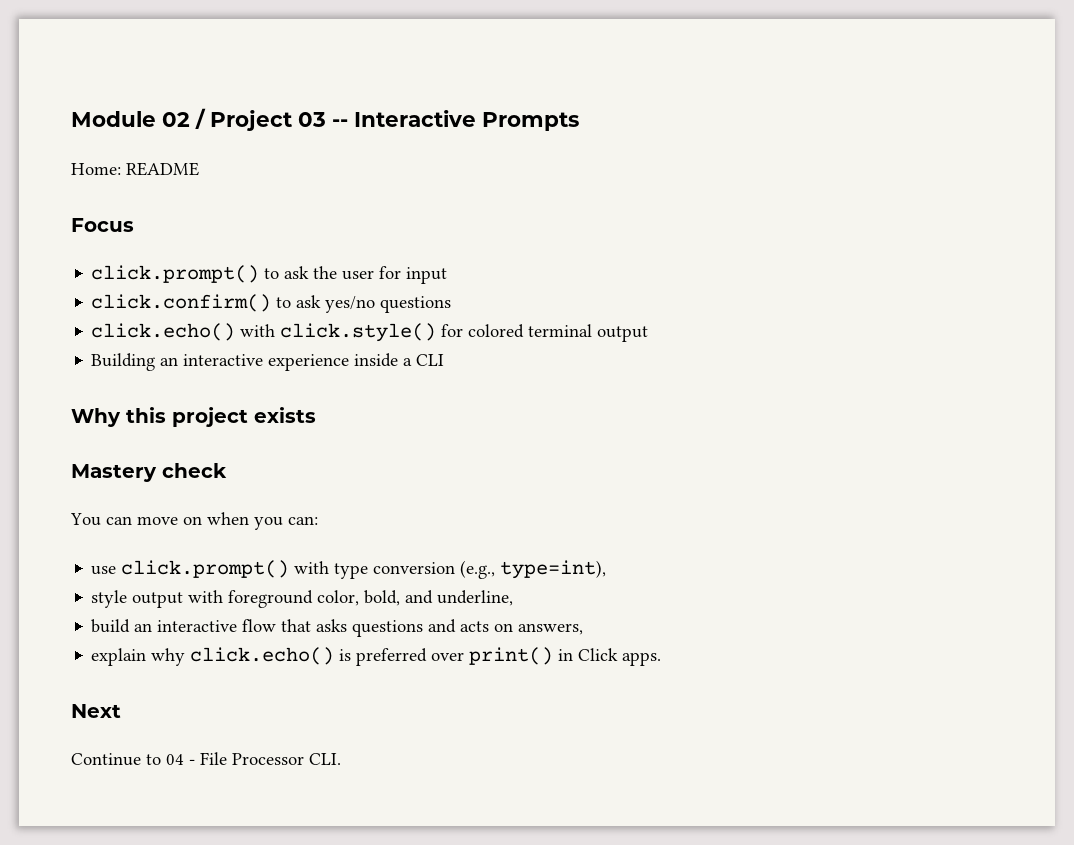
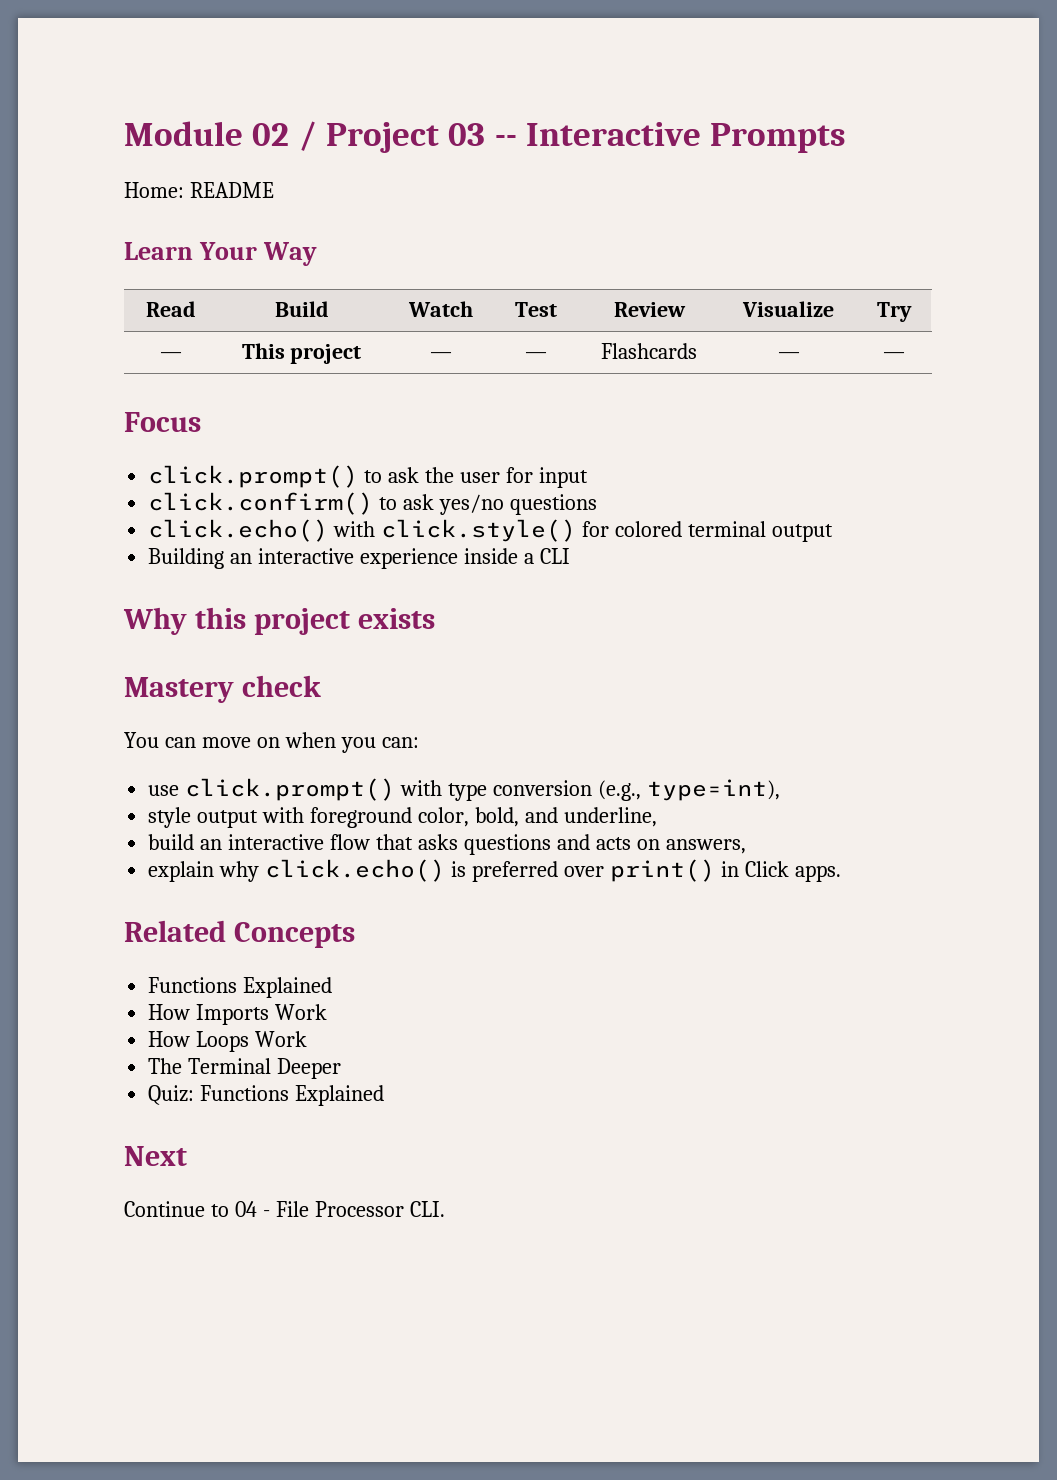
+ Learn Your Way
+ Read | Build | Watch | Test | Review | Visualize | Try
+ — | This project | — | — | Flashcards | — | —
+ Related Concepts
+ Functions Explained
+ How Imports Work
+ How Loops Work
+ The Terminal Deeper
+ Quiz: Functions Explained

